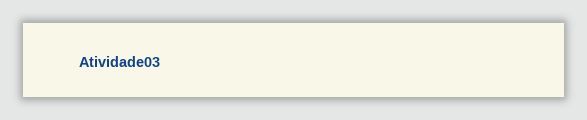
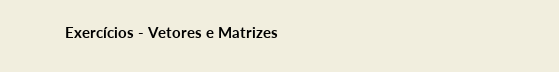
- Atividade03
+ Exercícios - Vetores e Matrizes

